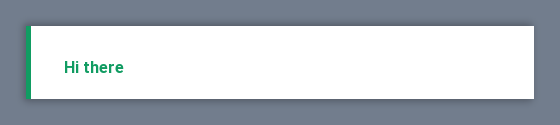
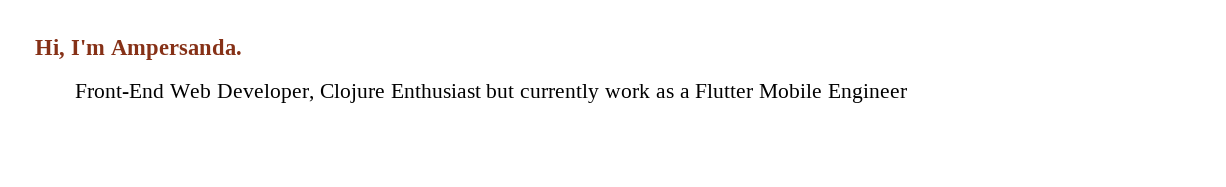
- Hi there
+ Hi, I'm Ampersanda.
+ Front-End Web Developer, Clojure Enthusiast but currently work as a Flutter Mobile Engineer

